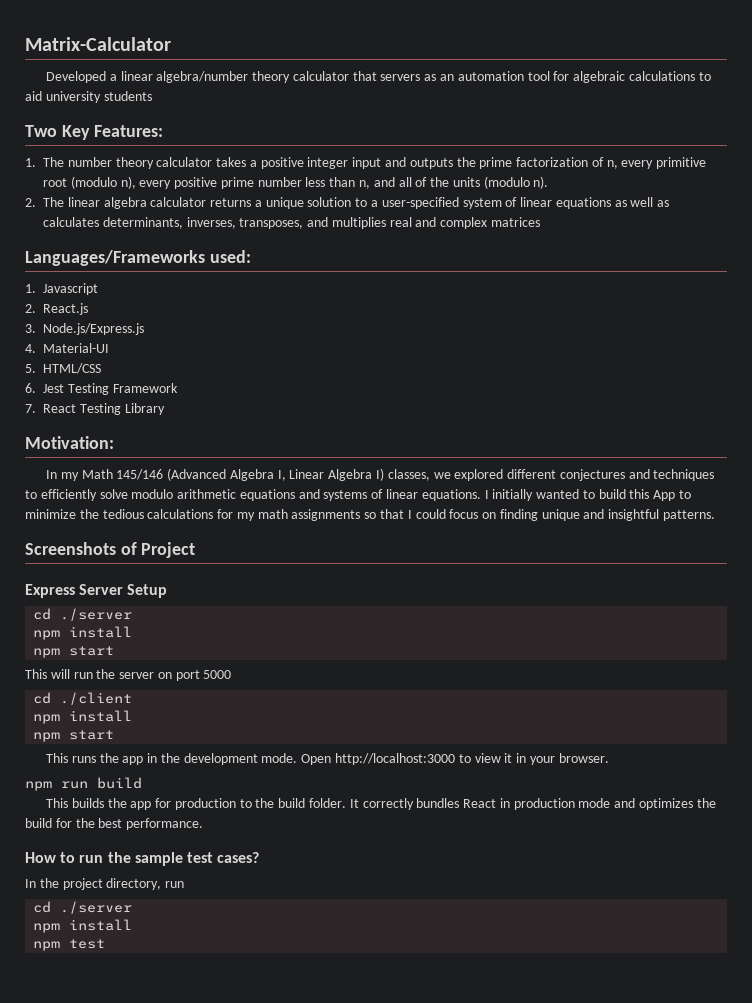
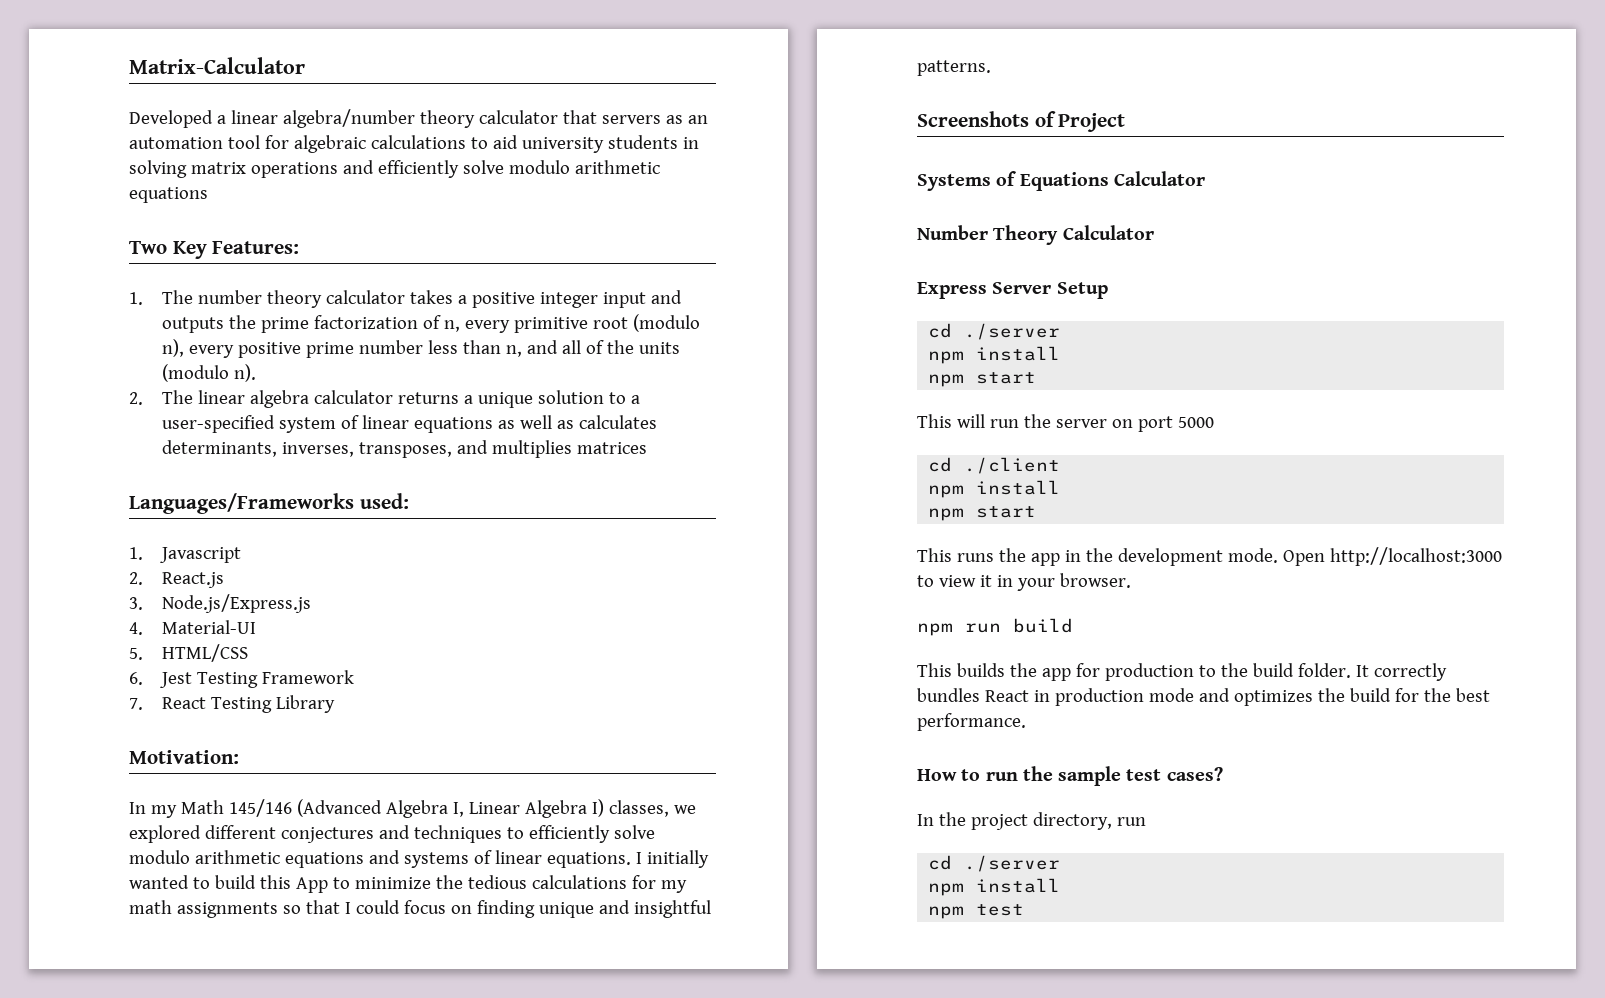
- Developed a linear algebra/number theory calculator that servers as an automation tool for algebraic calculations to aid university students
+ Developed a linear algebra/number theory calculator that servers as an automation tool for algebraic calculations to aid university students in solving matrix operations and efficiently solve modulo arithmetic equations
- 2. The linear algebra calculator returns a unique solution to a user-specified system of linear equations as well as calculates determinants, inverses, transposes, and multiplies real and complex matrices
+ 2. The linear algebra calculator returns a unique solution to a user-specified system of linear equations as well as calculates determinants, inverses, transposes, and multiplies matrices
+ Systems of Equations Calculator
+ Number Theory Calculator

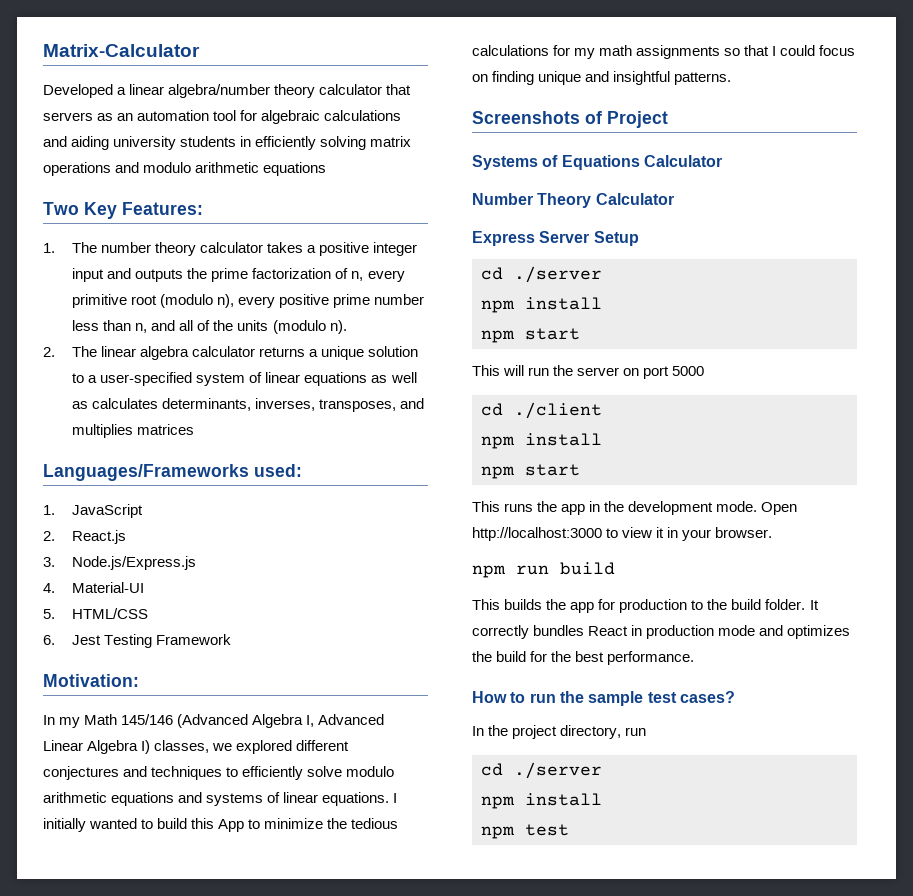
- Developed a linear algebra/number theory calculator that servers as an automation tool for algebraic calculations to aid university students in solving matrix operations and efficiently solve modulo arithmetic equations
+ Developed a linear algebra/number theory calculator that servers as an automation tool for algebraic calculations and aiding university students in efficiently solving matrix operations and modulo arithmetic equations
- 1. Javascript
+ 1. JavaScript
- 7. React Testing Library
- In my Math 145/146 (Advanced Algebra I, Linear Algebra I) classes, we explored different conjectures and techniques to efficiently solve modulo arithmetic equations and systems of linear equations.
+ In my Math 145/146 (Advanced Algebra I, Advanced Linear Algebra I) classes, we explored different conjectures and techniques to efficiently solve modulo arithmetic equations and systems of linear equations.

